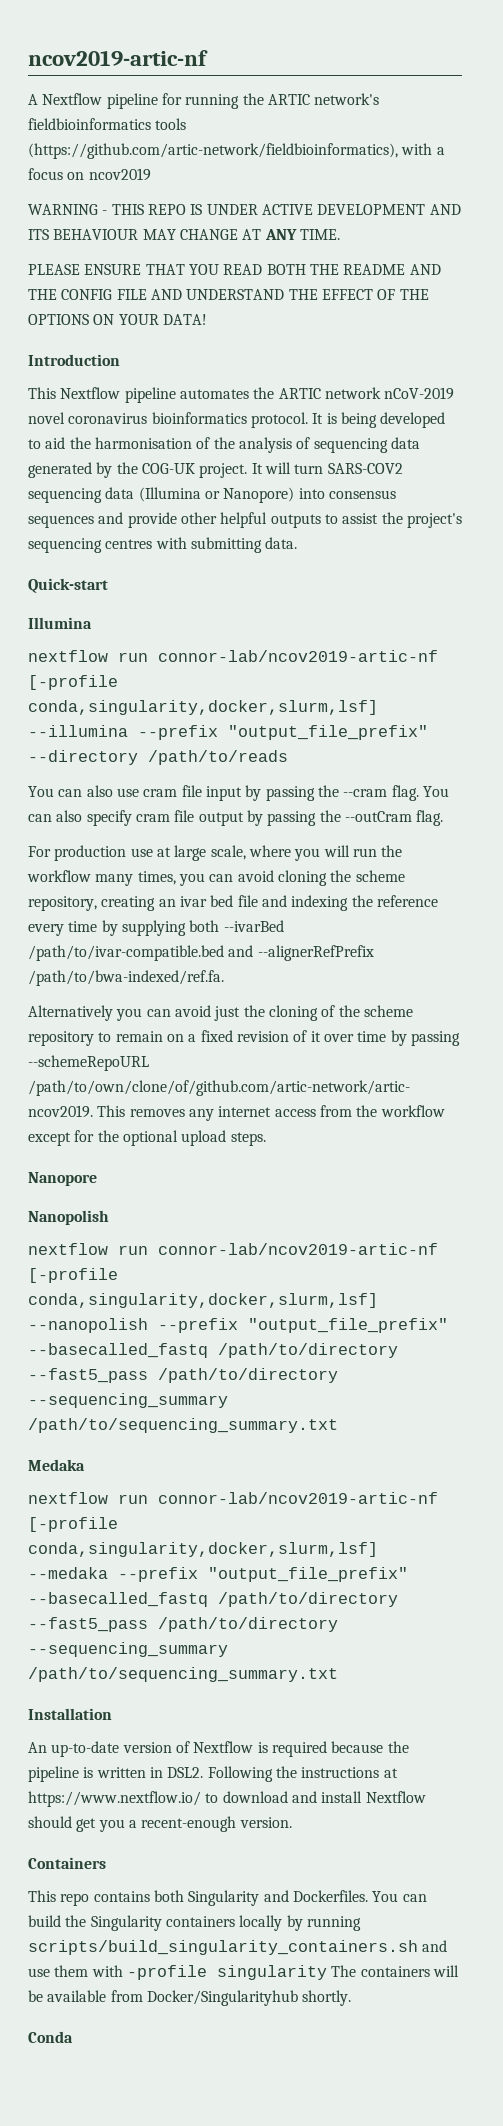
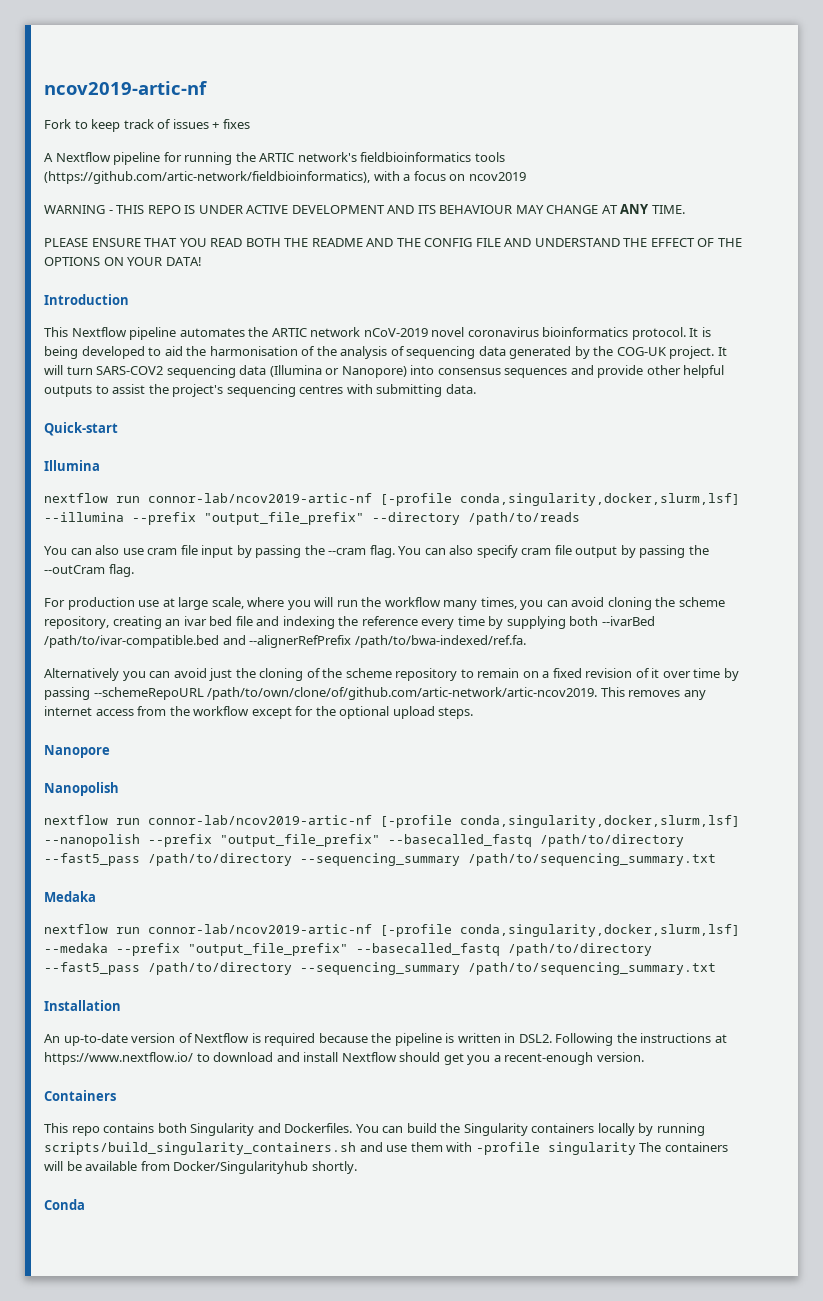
+ Fork to keep track of issues + fixes

